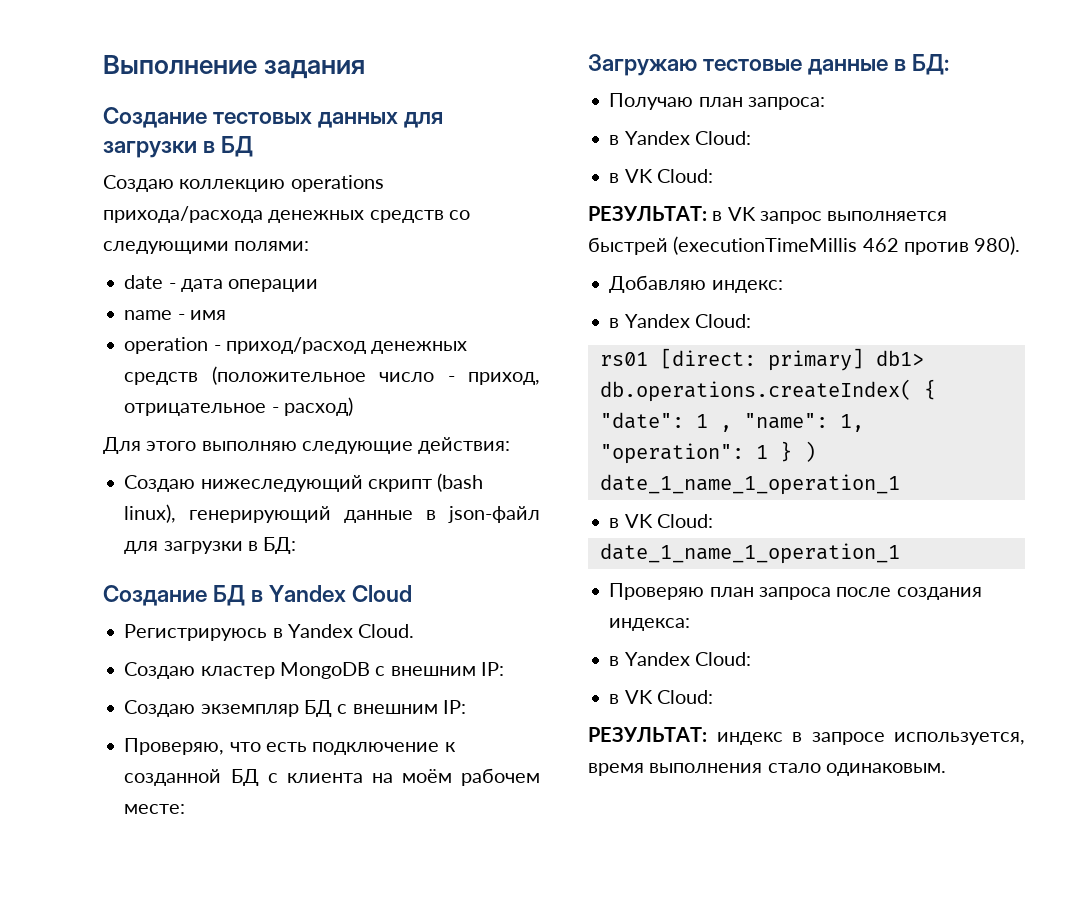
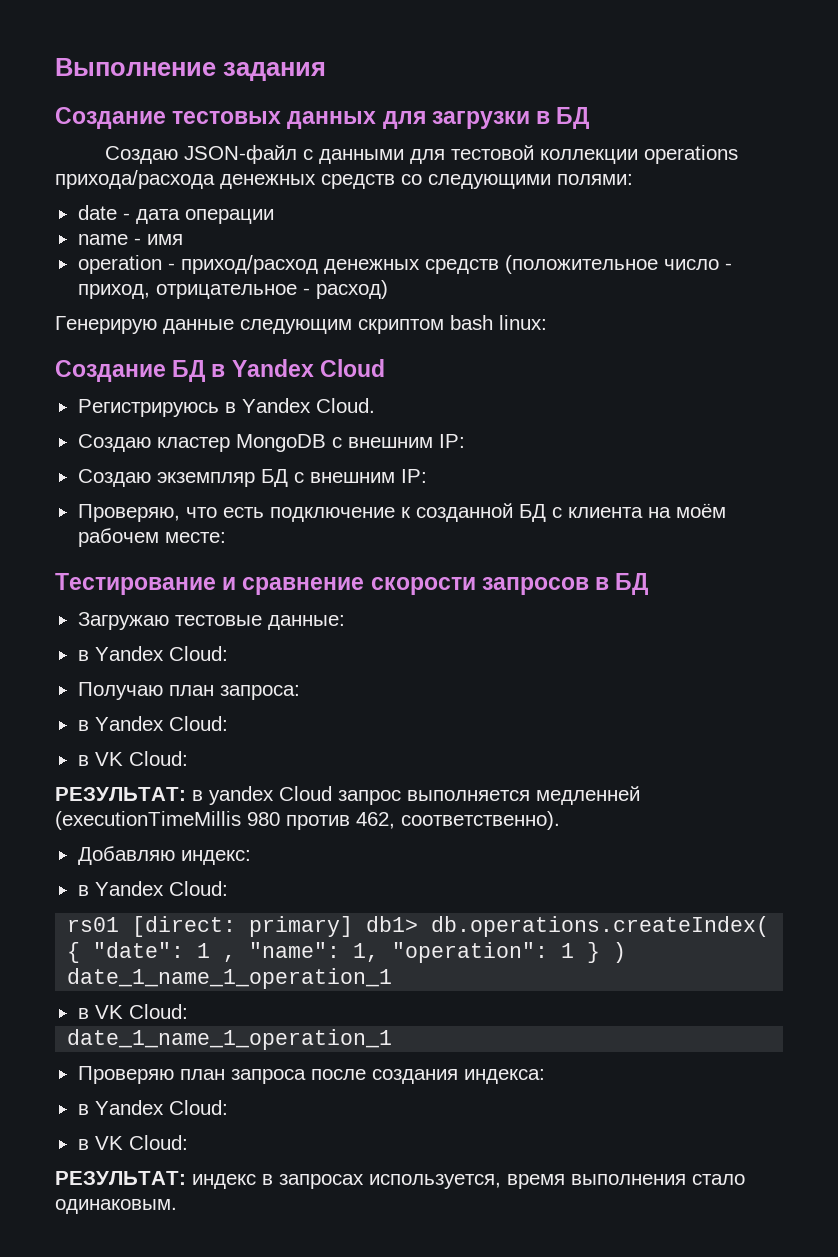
- Создаю коллекцию operations прихода/расхода денежных средств со следующими полями:
+ Создаю JSON-файл с данными для тестовой коллекции operations прихода/расхода денежных средств со следующими полями:
- Для этого выполняю следующие действия:
- Создаю нижеследующий скрипт (bash linux), генерирующий данные в json-файл для загрузки в БД:
+ Генерирую данные следующим скриптом bash linux:
- Загружаю тестовые данные в БД:
+ Тестирование и сравнение скорости запросов в БД
+ Загружаю тестовые данные:
+ в Yandex Cloud:
- РЕЗУЛЬТАТ: в VK запрос выполняется быстрей (executionTimeMillis 462 против 980).
+ РЕЗУЛЬТАТ: в yandex Cloud запрос выполняется медленней (executionTimeMillis 980 против 462, соответственно).
- РЕЗУЛЬТАТ: индекс в запросе используется, время выполнения стало одинаковым.
+ РЕЗУЛЬТАТ: индекс в запросах используется, время выполнения стало одинаковым.

